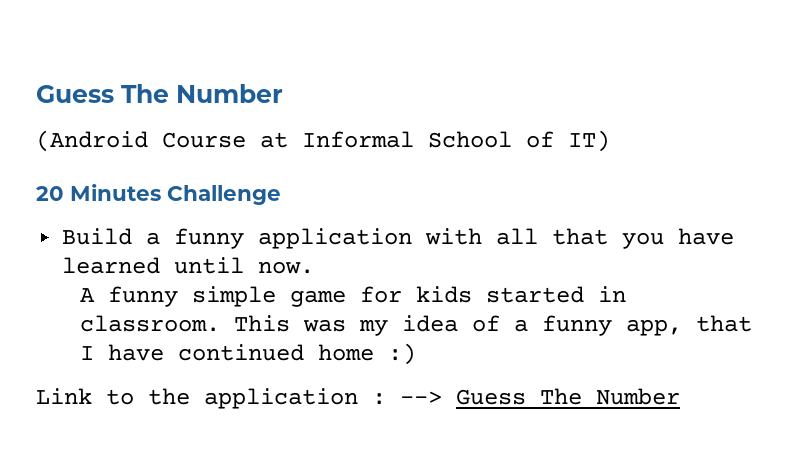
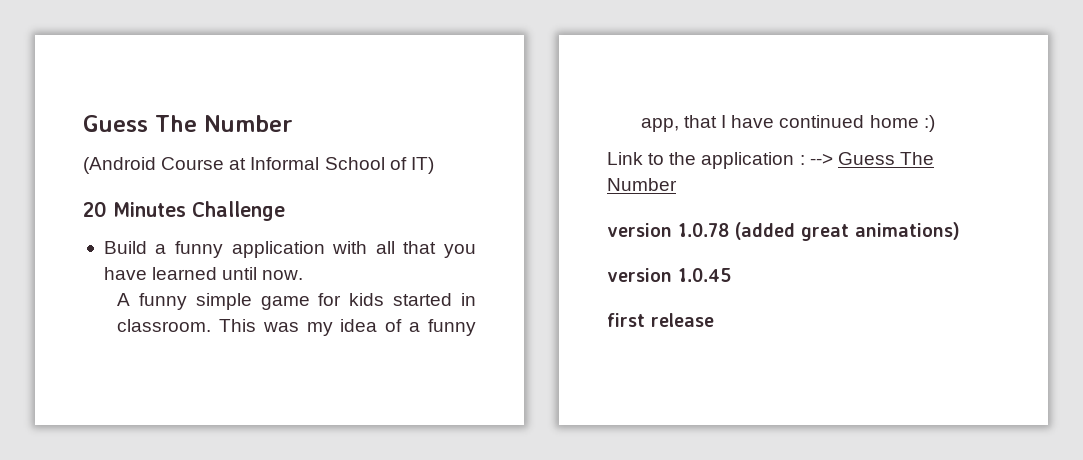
+ version 1.0.78 (added great animations)
+ version 1.0.45
+ first release

